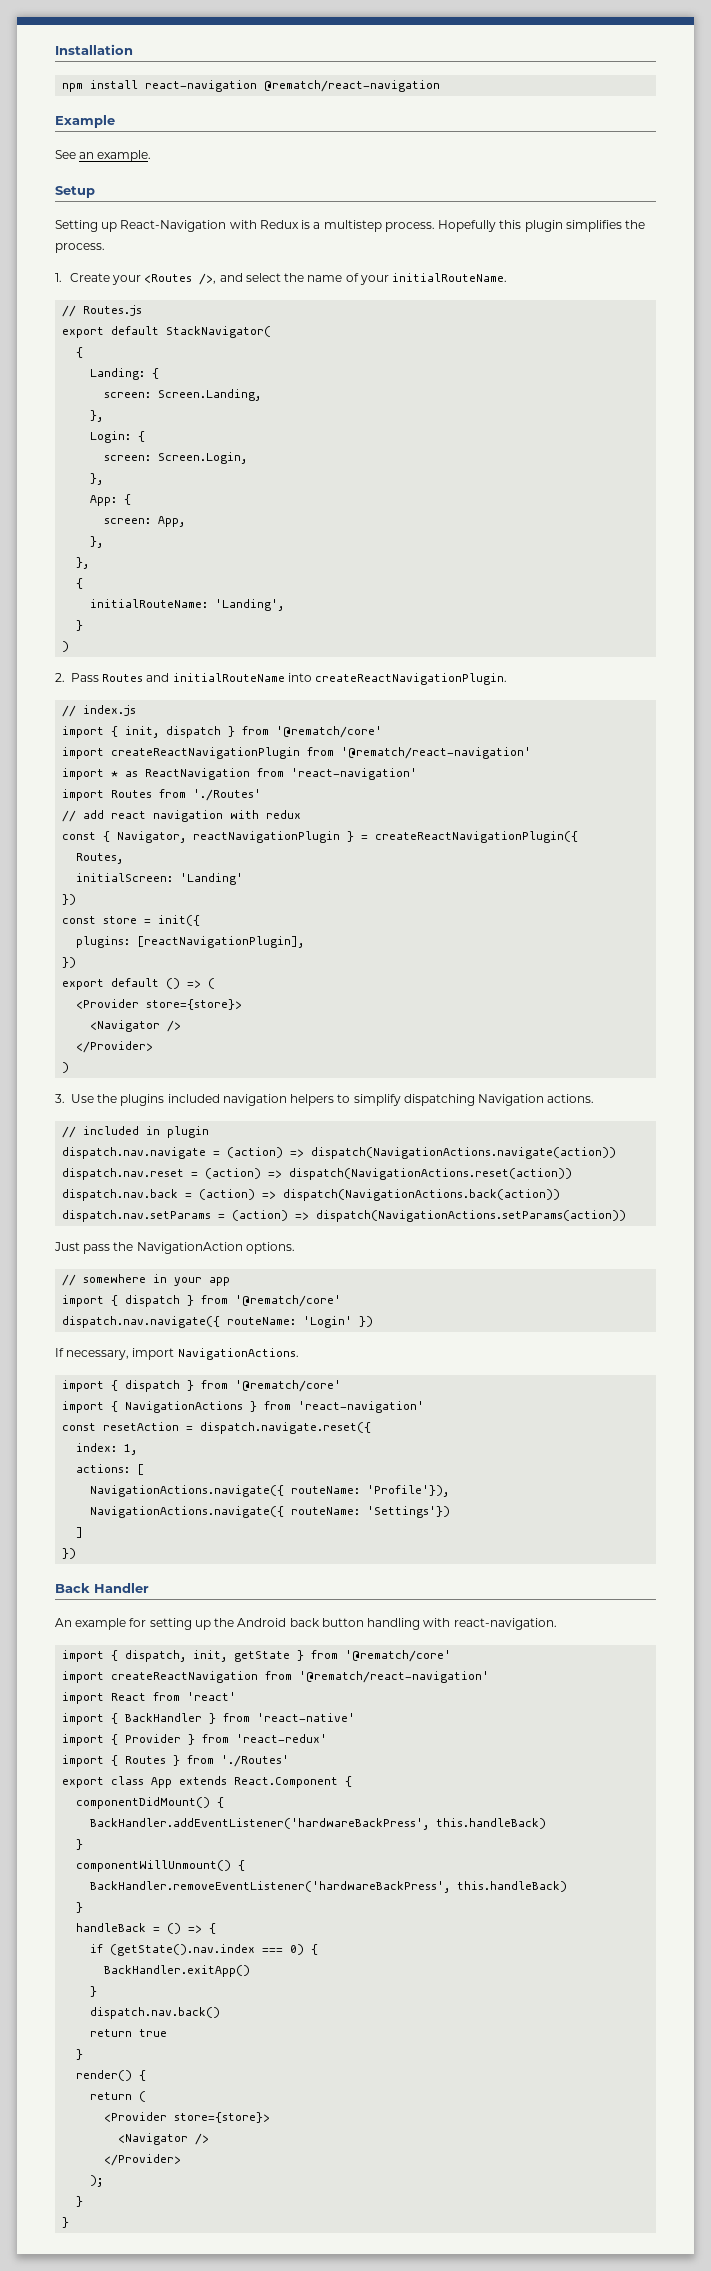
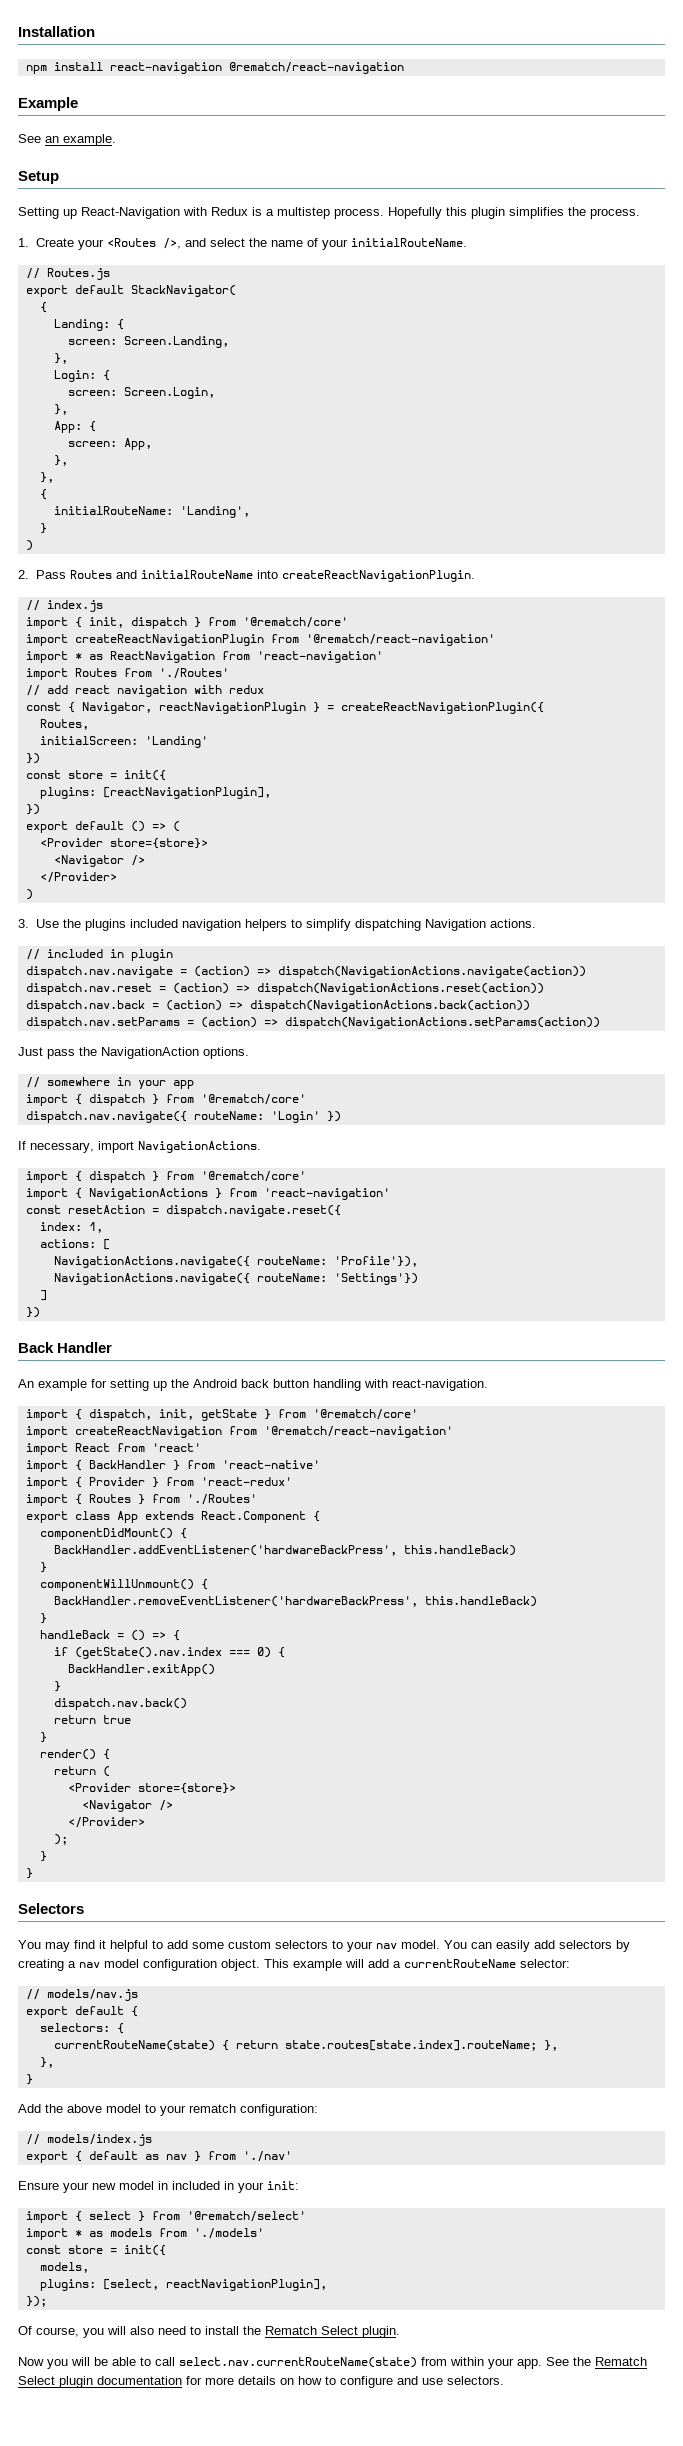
+ Selectors
+ You may find it helpful to add some custom selectors to your nav model. You can easily add selectors by creating a nav model configuration object. This example will add a currentRouteName selector:
+ // models/nav.js
+ export default {
+ selectors: {
+ currentRouteName(state) { return state.routes[state.index].routeName; },
+ },
+ }
+ Add the above model to your rematch configuration:
+ // models/index.js
+ export { default as nav } from './nav'
+ Ensure your new model in included in your init:
+ import { select } from '@rematch/select'
+ import * as models from './models'
+ const store = init({
+ models,
+ plugins: [select, reactNavigationPlugin],
+ });
+ Of course, you will also need to install the Rematch Select plugin.
+ Now you will be able to call select.nav.currentRouteName(state) from within your app. See the Rematch Select plugin documentation for more details on how to configure and use selectors.

